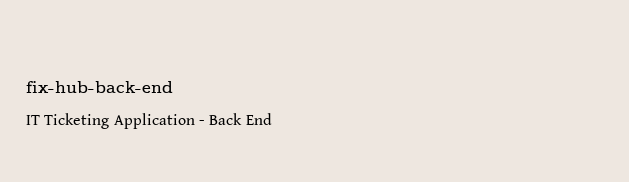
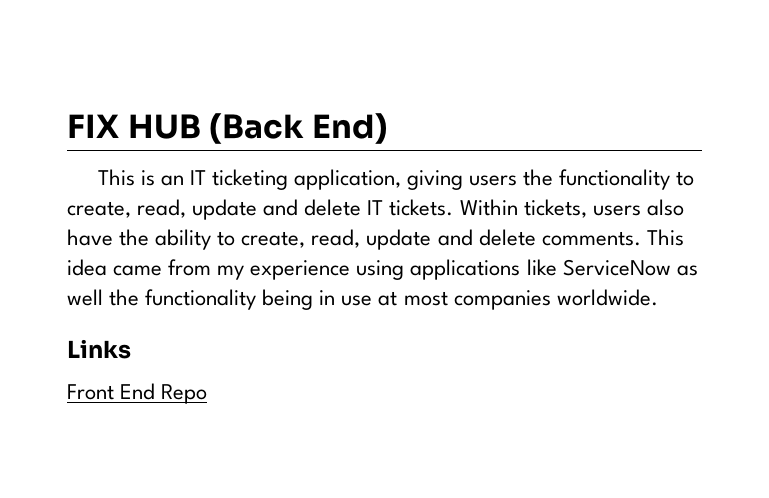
- fix-hub-back-end
- IT Ticketing Application - Back End
+ FIX HUB (Back End)
+ This is an IT ticketing application, giving users the functionality to create, read, update and delete IT tickets. Within tickets, users also have the ability to create, read, update and delete comments. This idea came from my experience using applications like ServiceNow as well the functionality being in use at most companies worldwide.
+ Links
+ Front End Repo

